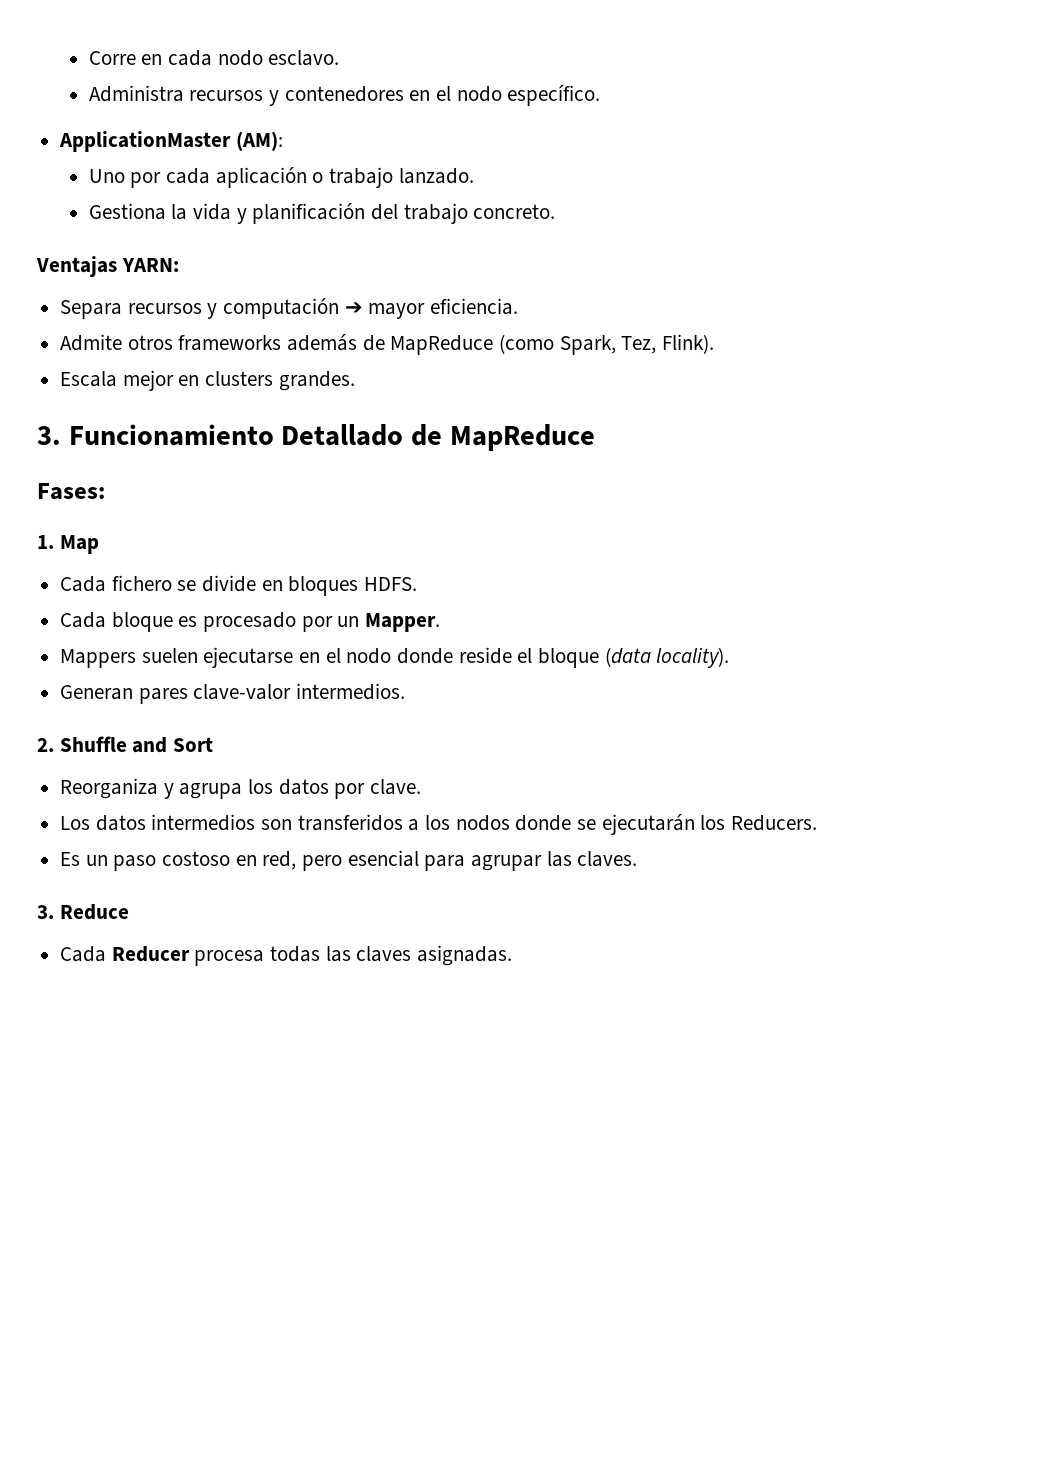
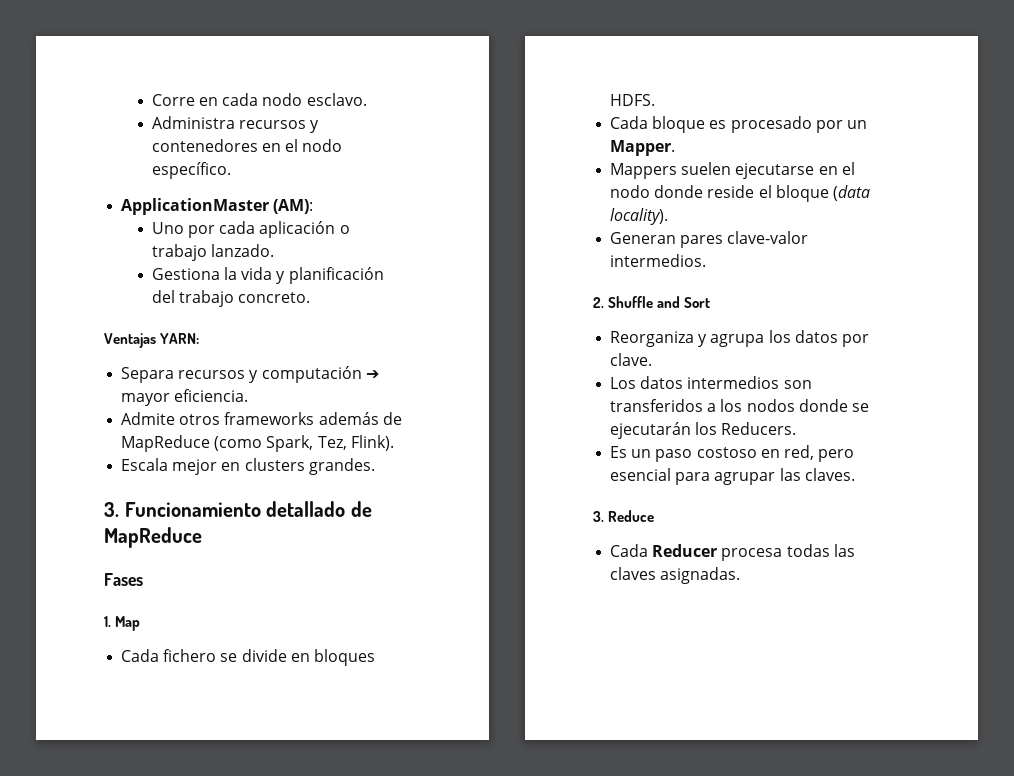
- 3. Funcionamiento Detallado de MapReduce
+ 3. Funcionamiento detallado de MapReduce
- Fases:
+ Fases

